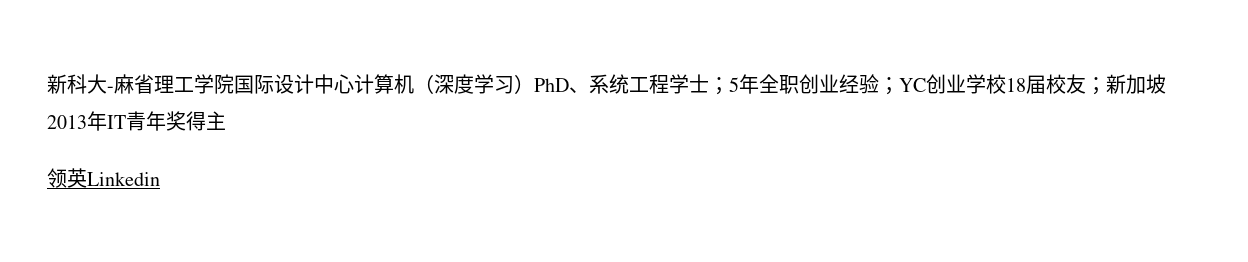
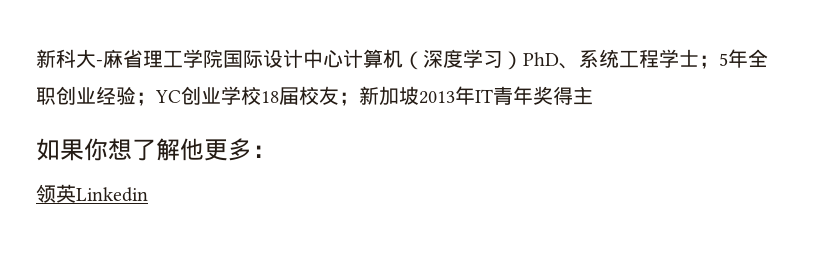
+ 如果你想了解他更多：

